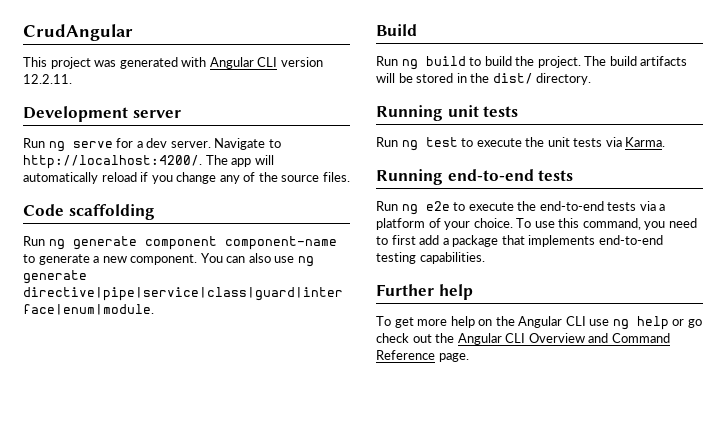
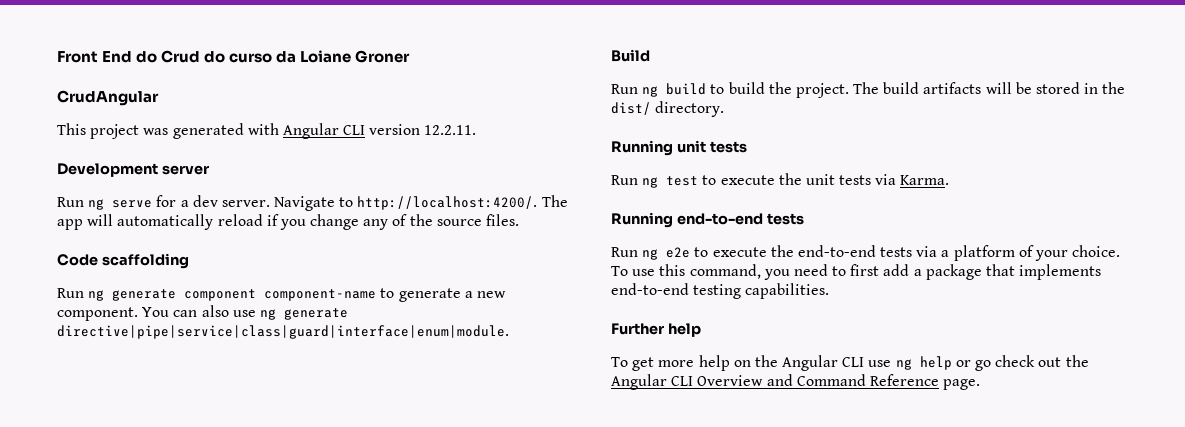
+ Front End do Crud do curso da Loiane Groner

